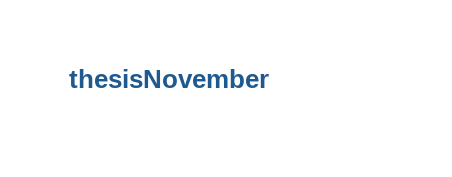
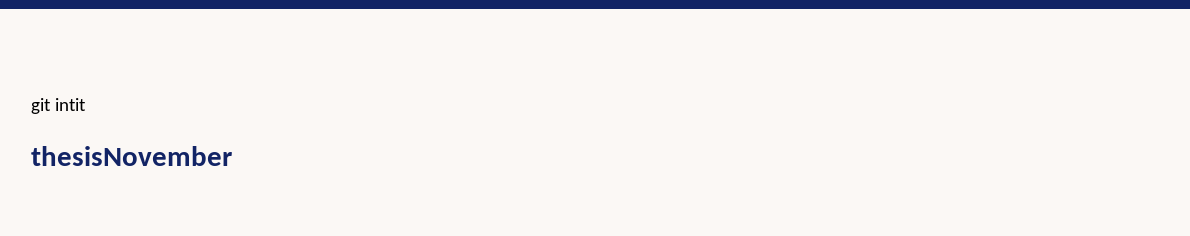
+ git intit

